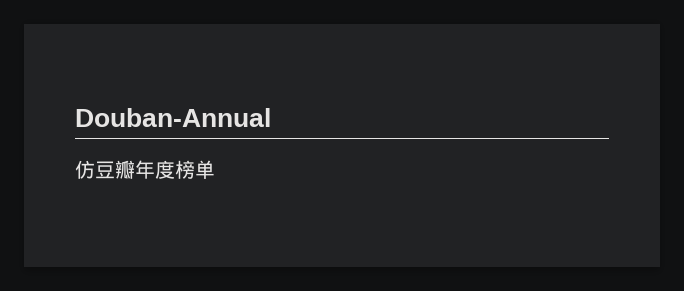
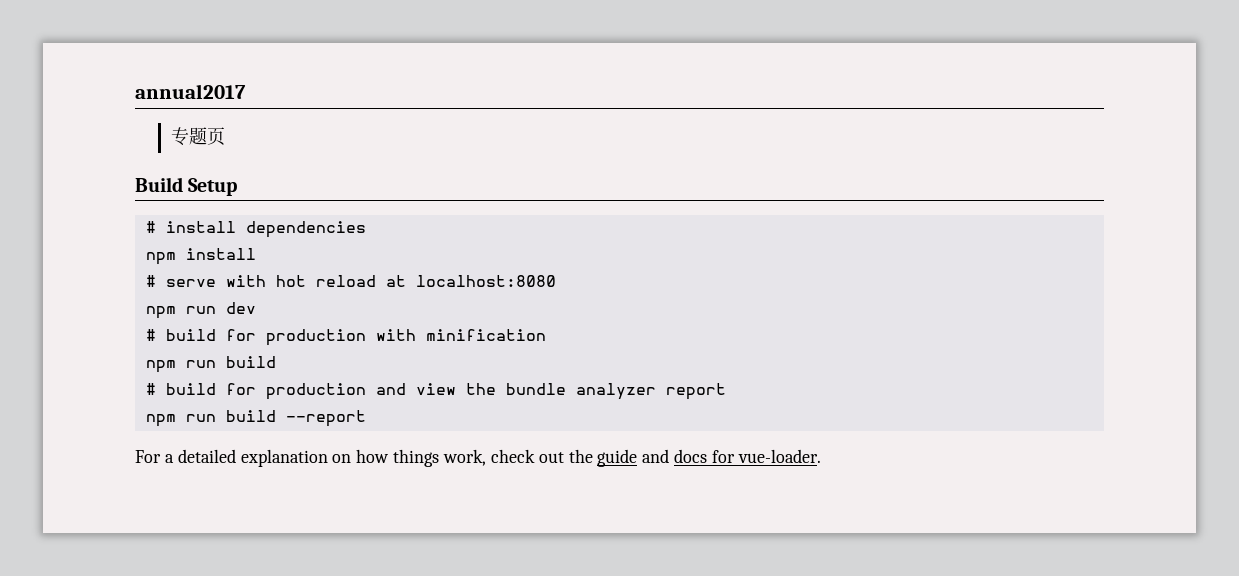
- Douban-Annual
- 仿豆瓣年度榜单
+ annual2017
+ 专题页
+ Build Setup
+ # install dependencies
+ npm install
+ # serve with hot reload at localhost:8080
+ npm run dev
+ # build for production with minification
+ npm run build
+ # build for production and view the bundle analyzer report
+ npm run build --report
+ For a detailed explanation on how things work, check out the guide and docs for vue-loader.

